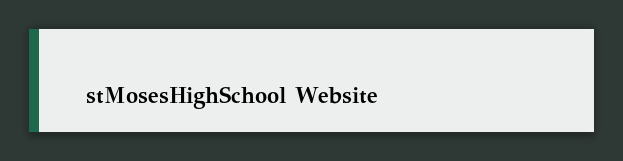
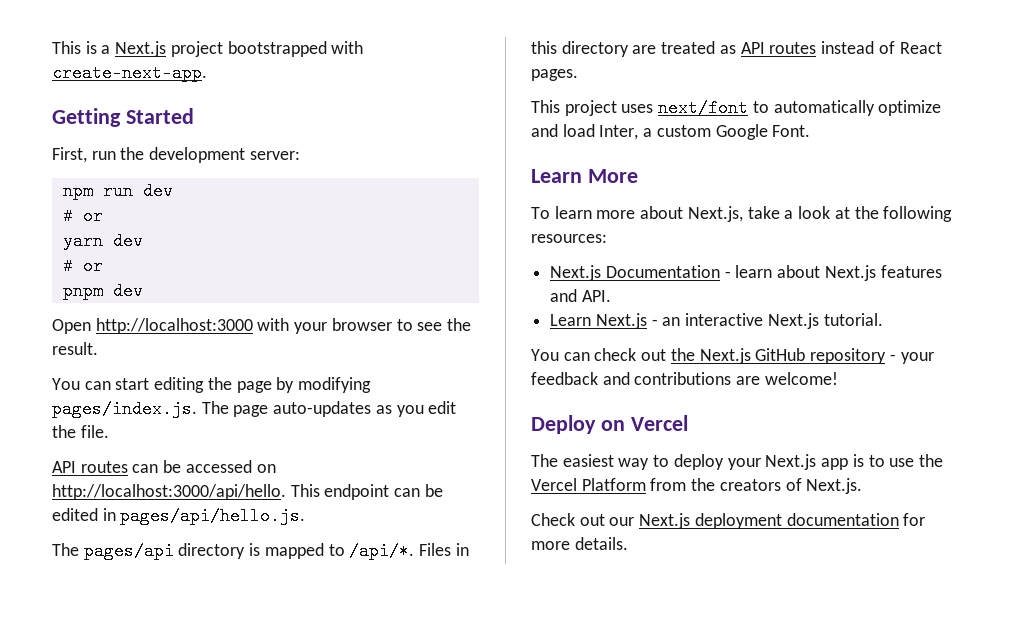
- stMosesHighSchool Website
+ This is a Next.js project bootstrapped with create-next-app.
+ Getting Started
+ First, run the development server:
+ npm run dev
+ # or
+ yarn dev
+ # or
+ pnpm dev
+ Open http://localhost:3000 with your browser to see the result.
+ You can start editing the page by modifying pages/index.js. The page auto-updates as you edit the file.
+ API routes can be accessed on http://localhost:3000/api/hello. This endpoint can be edited in pages/api/hello.js.
+ The pages/api directory is mapped to /api/*. Files in this directory are treated as API routes instead of React pages.
+ This project uses next/font to automatically optimize and load Inter, a custom Google Font.
+ Learn More
+ To learn more about Next.js, take a look at the following resources:
+ Next.js Documentation - learn about Next.js features and API.
+ Learn Next.js - an interactive Next.js tutorial.
+ You can check out the Next.js GitHub repository - your feedback and contributions are welcome!
+ Deploy on Vercel
+ The easiest way to deploy your Next.js app is to use the Vercel Platform from the creators of Next.js.
+ Check out our Next.js deployment documentation for more details.

